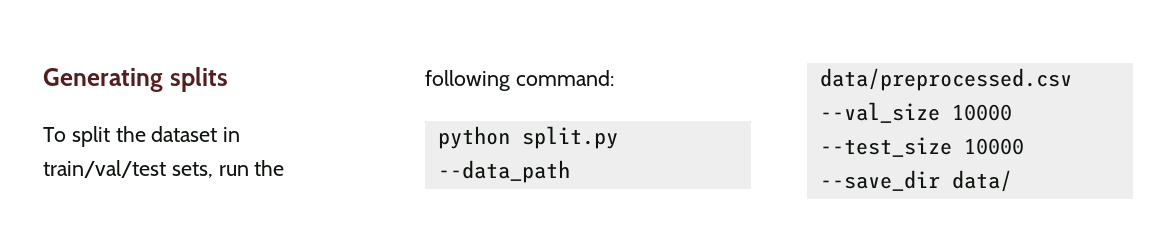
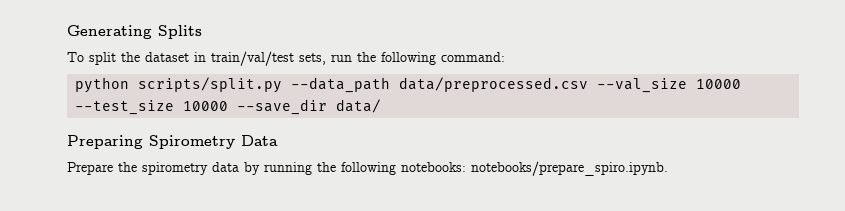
- Generating splits
+ Generating Splits
- python split.py --data_path data/preprocessed.csv --val_size 10000 --test_size 10000 --save_dir data/
+ python scripts/split.py --data_path data/preprocessed.csv --val_size 10000 --test_size 10000 --save_dir data/
+ Preparing Spirometry Data
+ Prepare the spirometry data by running the following notebooks: notebooks/prepare_spiro.ipynb.

